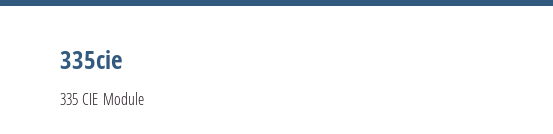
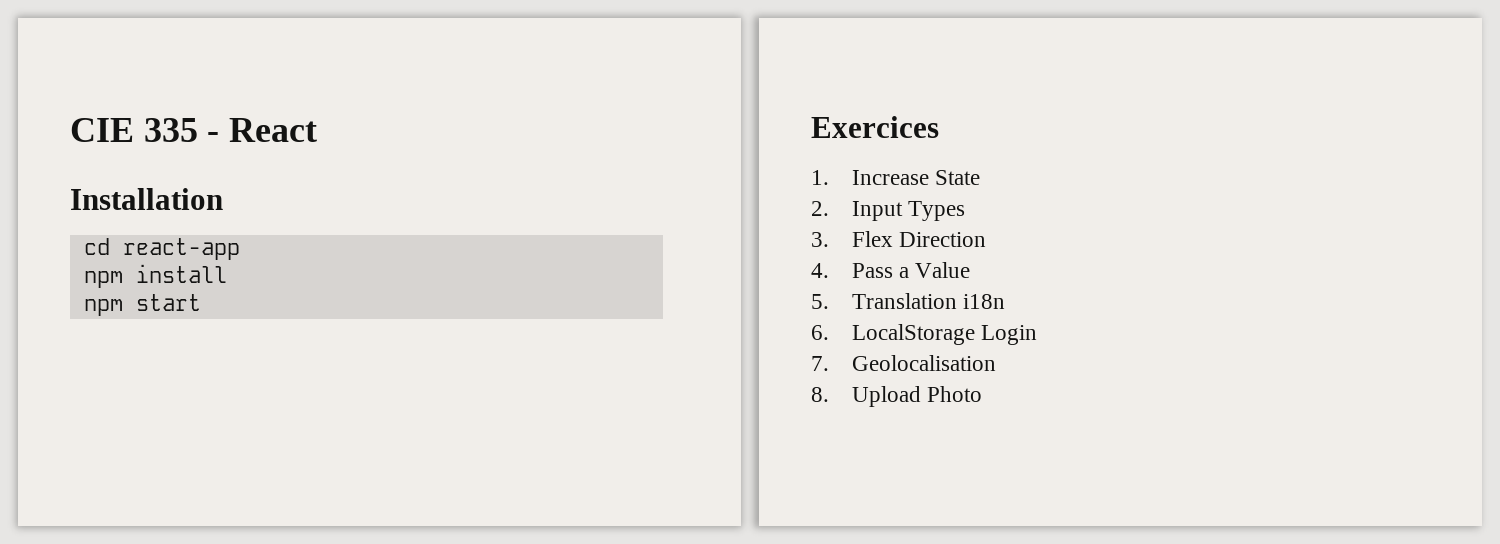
- 335cie
- 335 CIE Module
+ CIE 335 - React
+ Installation
+ cd react-app
+ npm install
+ npm start
+ Exercices
+ 1. Increase State
+ 2. Input Types
+ 3. Flex Direction
+ 4. Pass a Value
+ 5. Translation i18n
+ 6. LocalStorage Login
+ 7. Geolocalisation
+ 8. Upload Photo

